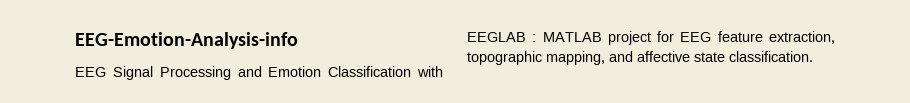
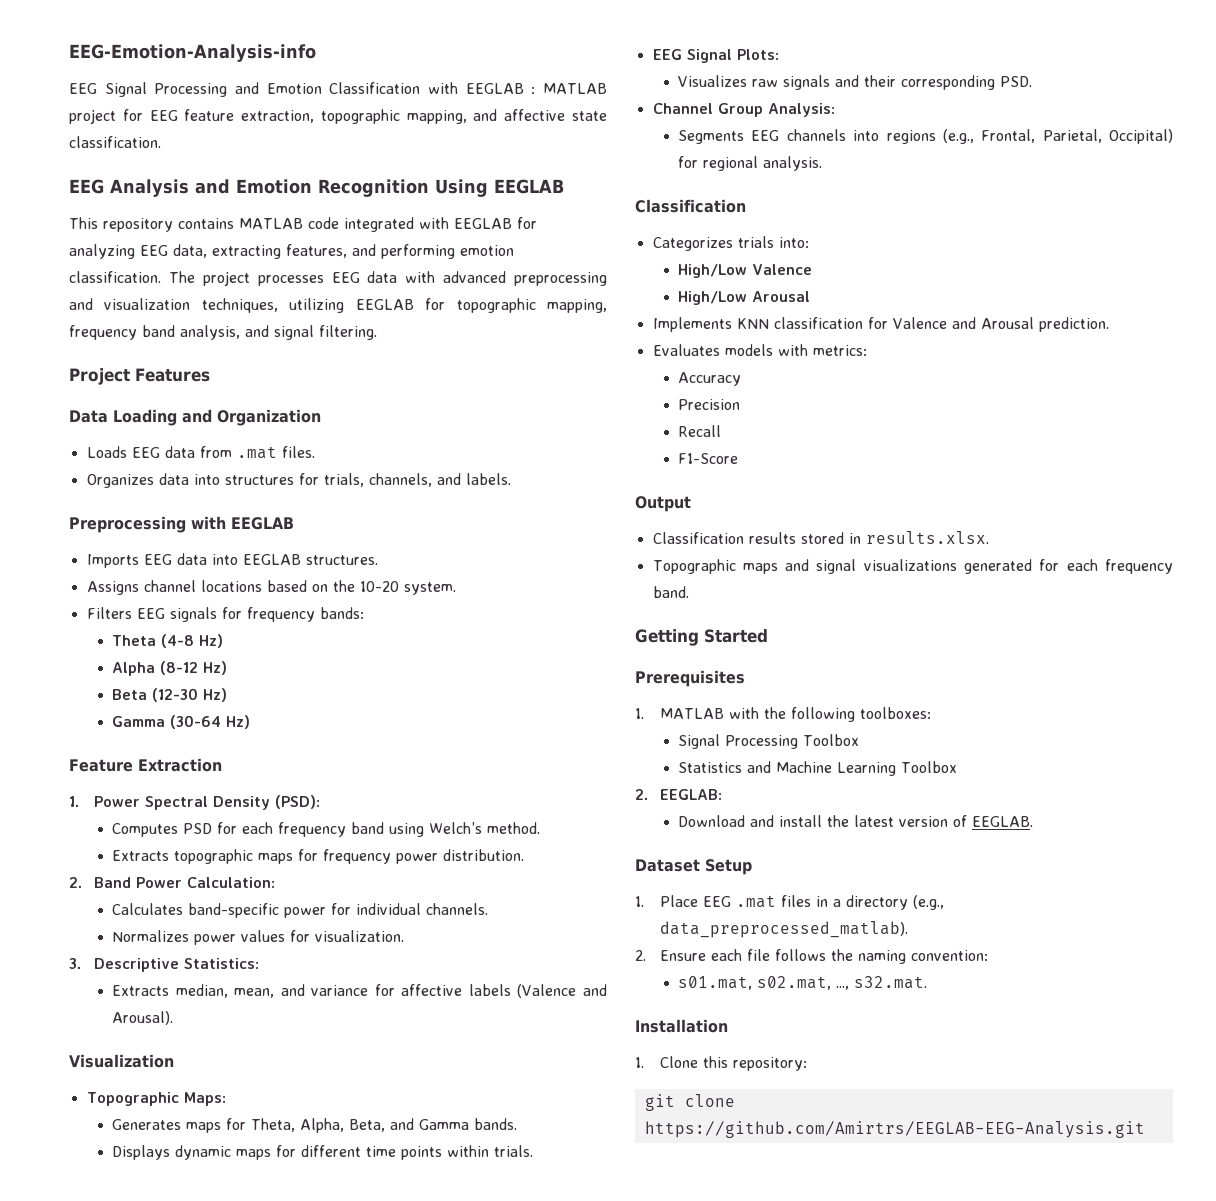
+ EEG Analysis and Emotion Recognition Using EEGLAB
+ This repository contains MATLAB code integrated with EEGLAB for analyzing EEG data, extracting features, and performing emotion classification. The project processes EEG data with advanced preprocessing and visualization techniques, utilizing EEGLAB for topographic mapping, frequency band analysis, and signal filtering.
+ Project Features
+ Data Loading and Organization
+ Loads EEG data from .mat files.
+ Organizes data into structures for trials, channels, and labels.
+ Preprocessing with EEGLAB
+ Imports EEG data into EEGLAB structures.
+ Assigns channel locations based on the 10-20 system.
+ Filters EEG signals for frequency bands:
+ Theta (4-8 Hz)
+ Alpha (8-12 Hz)
+ Beta (12-30 Hz)
+ Gamma (30-64 Hz)
+ Feature Extraction
+ 1. Power Spectral Density (PSD):
+ Computes PSD for each frequency band using Welch’s method.
+ Extracts topographic maps for frequency power distribution.
+ 2. Band Power Calculation:
+ Calculates band-specific power for individual channels.
+ Normalizes power values for visualization.
+ 3. Descriptive Statistics:
+ Extracts median, mean, and variance for affective labels (Valence and Arousal).
+ Visualization
+ Topographic Maps:
+ Generates maps for Theta, Alpha, Beta, and Gamma bands.
+ Displays dynamic maps for different time points within trials.
+ EEG Signal Plots:
+ Visualizes raw signals and their corresponding PSD.
+ Channel Group Analysis:
+ Segments EEG channels into regions (e.g., Frontal, Parietal, Occipital) for regional analysis.
+ Classification
+ Categorizes trials into:
+ High/Low Valence
+ High/Low Arousal
+ Implements KNN classification for Valence and Arousal prediction.
+ Evaluates models with metrics:
+ Accuracy
+ Precision
+ Recall
+ F1-Score
+ Output
+ Classification results stored in results.xlsx.
+ Topographic maps and signal visualizations generated for each frequency band.
+ Getting Started
+ Prerequisites
+ 1. MATLAB with the following toolboxes:
+ Signal Processing Toolbox
+ Statistics and Machine Learning Toolbox
+ 2. EEGLAB:
+ Download and install the latest version of EEGLAB.
+ Dataset Setup
+ 1. Place EEG .mat files in a directory (e.g., data_preprocessed_matlab).
+ 2. Ensure each file follows the naming convention:
+ s01.mat, s02.mat, ..., s32.mat.
+ Installation
+ 1. Clone this repository:
+ git clone https://github.com/Amirtrs/EEGLAB-EEG-Analysis.git

